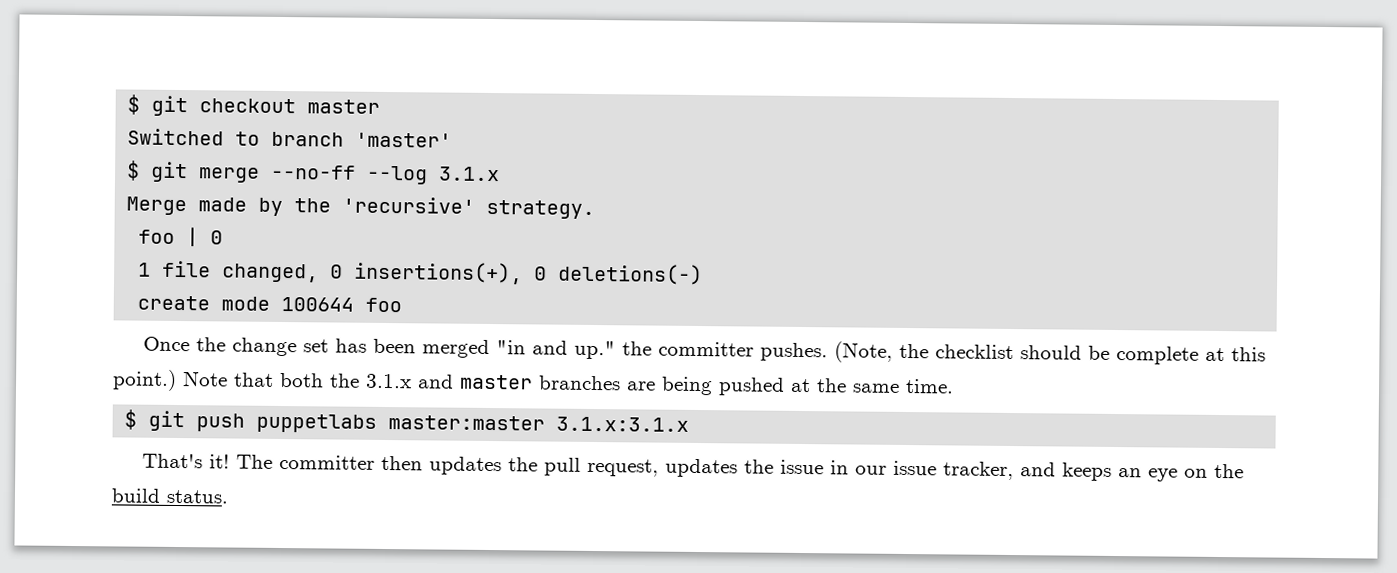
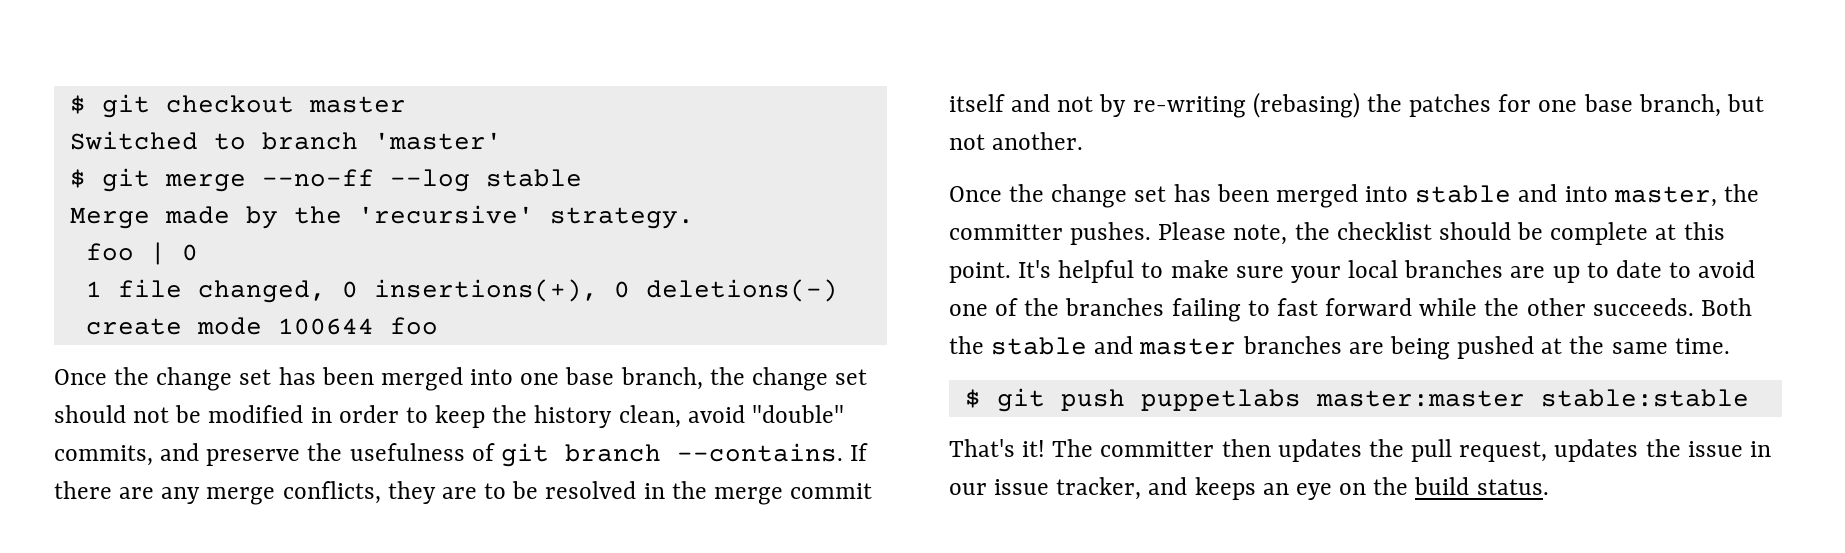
- $ git merge --no-ff --log 3.1.x
+ $ git merge --no-ff --log stable
- Once the change set has been merged "in and up." the committer pushes.
+ Once the change set has been merged into one base branch, the change set should not be modified in order to keep the history clean, avoid "double" commits, and preserve the usefulness of git branch --contains. If there are any merge conflicts, they are to be resolved in the merge commit itself and not by re-writing (rebasing) the patches for one base branch, but not another.
+ Once the change set has been merged into stable and into master, the committer pushes.
- (Note, the checklist should be complete at this point.) Note that both the 3.1.x and master branches are being pushed at the same time.
+ Please note, the checklist should be complete at this point. It's helpful to make sure your local branches are up to date to avoid one of the branches failing to fast forward while the other succeeds. Both the stable and master branches are being pushed at the same time.
- $ git push puppetlabs master:master 3.1.x:3.1.x
+ $ git push puppetlabs master:master stable:stable

